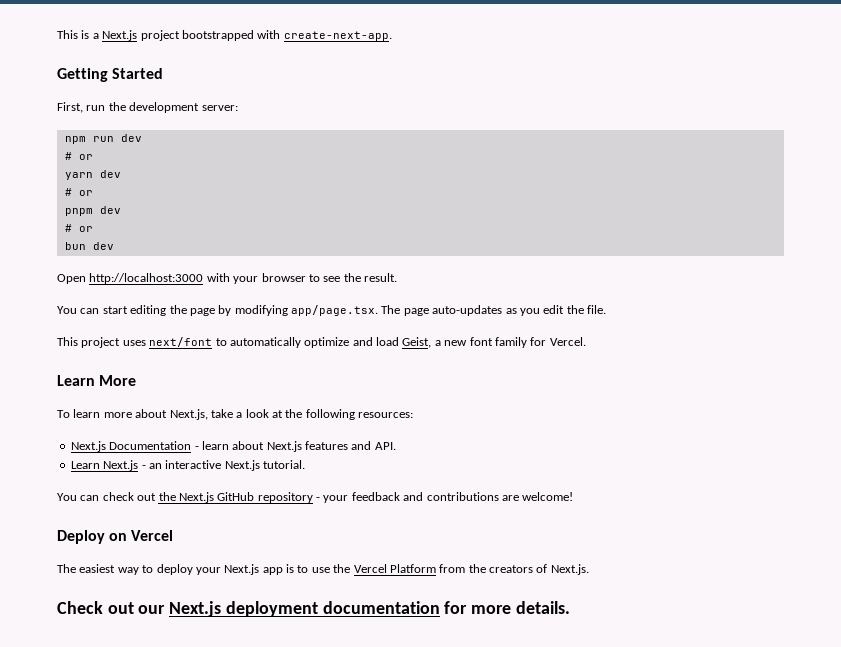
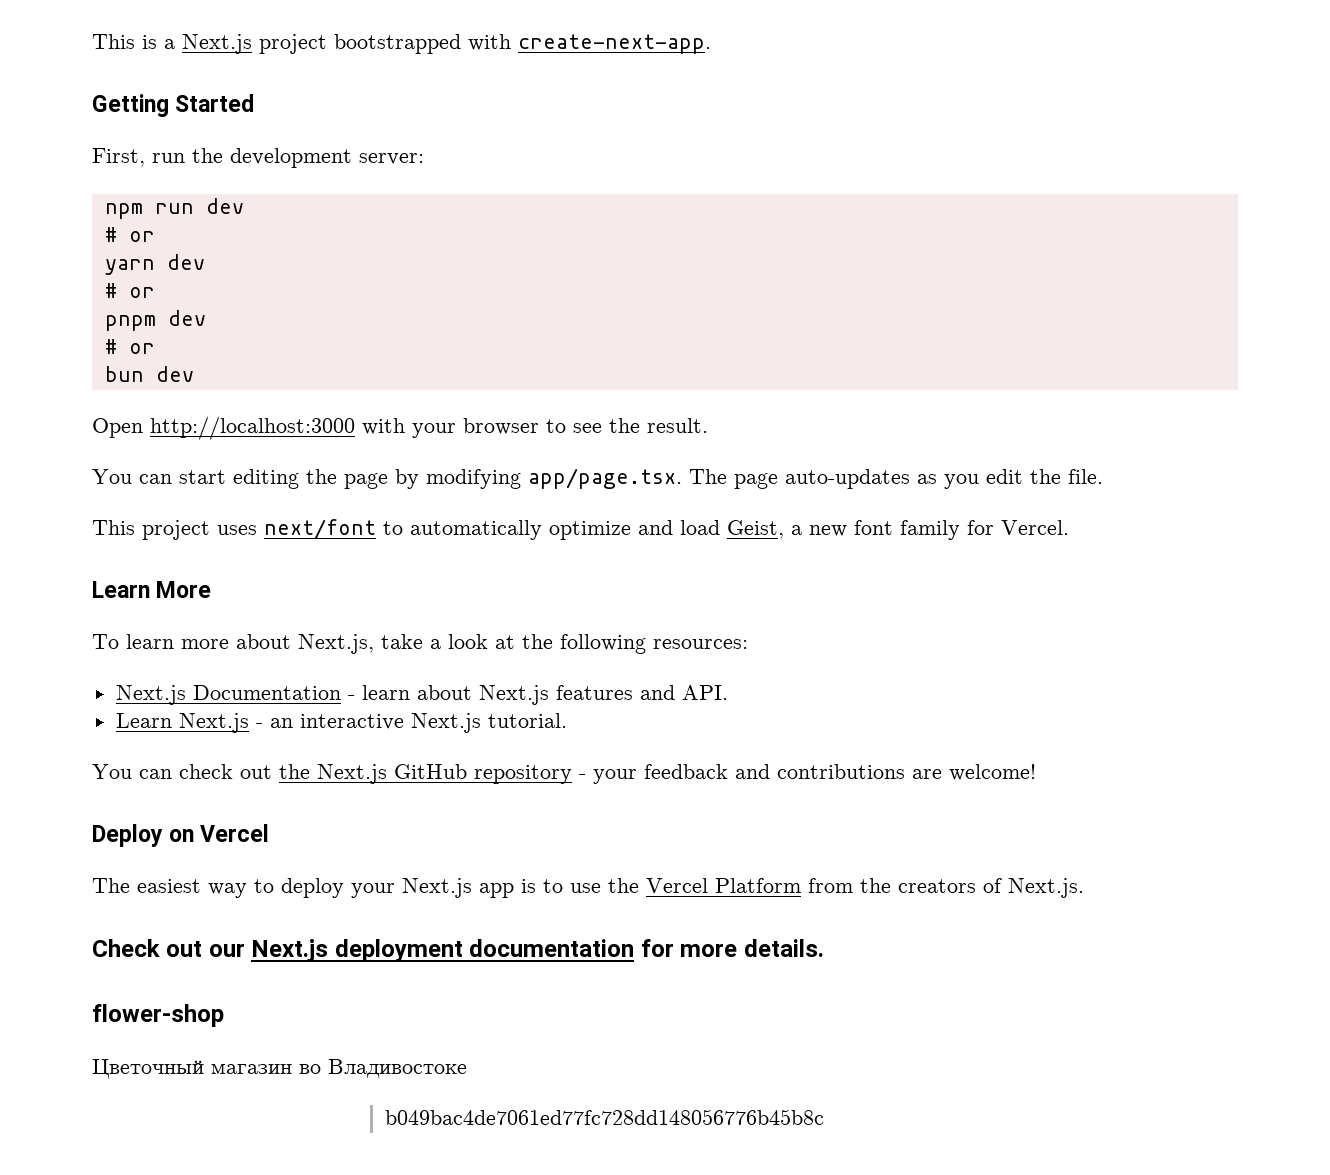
+ flower-shop
+ Цветочный магазин во Владивостоке
+ b049bac4de7061ed77fc728dd148056776b45b8c

